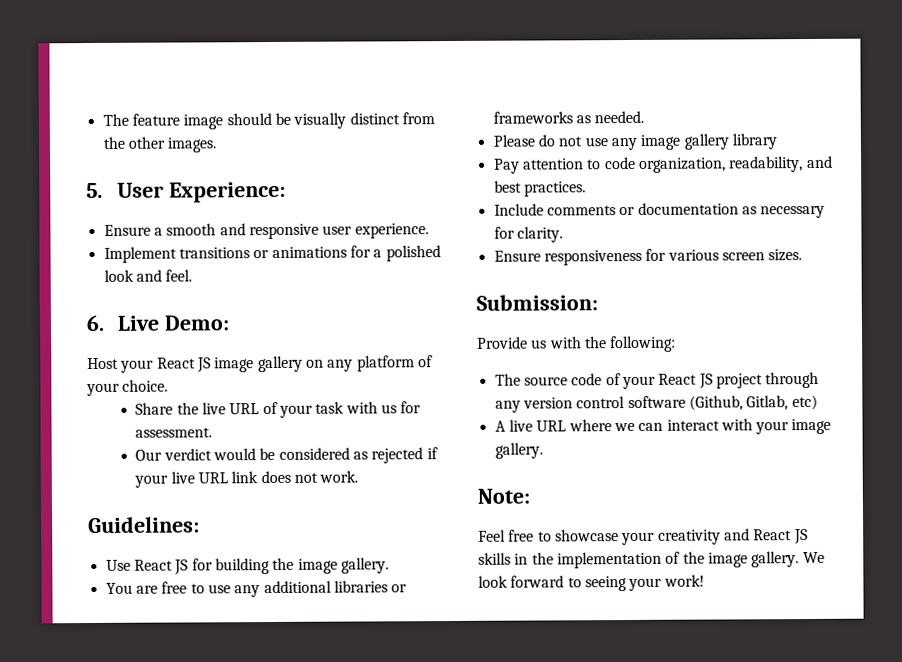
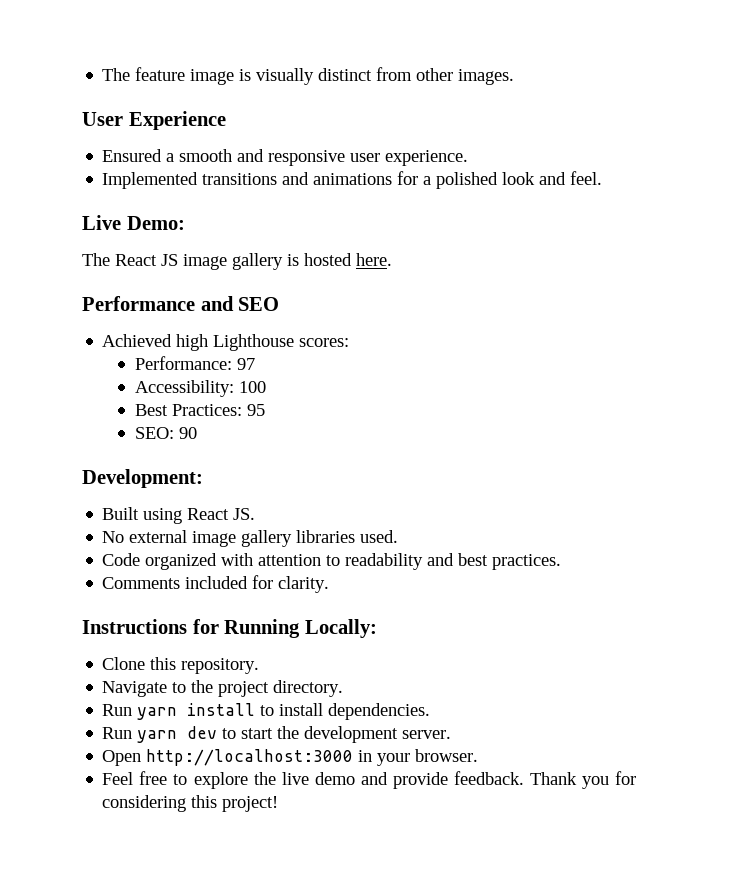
- The feature image should be visually distinct from the other images.
+ The feature image is visually distinct from other images.
- 5. User Experience:
- Ensure a smooth and responsive user experience.
+ User Experience
+ Ensured a smooth and responsive user experience.
- Implement transitions or animations for a polished look and feel.
+ Implemented transitions and animations for a polished look and feel.
- 6. Live Demo:
+ Live Demo:
- Host your React JS image gallery on any platform of your choice.
- Share the live URL of your task with us for assessment.
- Our verdict would be considered as rejected if your live URL link does not work.
- Guidelines:
- Use React JS for building the image gallery.
- You are free to use any additional libraries or frameworks as needed.
- Please do not use any image gallery library
- Pay attention to code organization, readability, and best practices.
- Include comments or documentation as necessary for clarity.
- Ensure responsiveness for various screen sizes.
- Submission:
- Provide us with the following:
- The source code of your React JS project through any version control software (Github, Gitlab, etc)
- A live URL where we can interact with your image gallery.
- Note:
- Feel free to showcase your creativity and React JS skills in the implementation of the image gallery. We look forward to seeing your work!
+ The React JS image gallery is hosted here.
+ Performance and SEO
+ Achieved high Lighthouse scores:
+ Performance: 97
+ Accessibility: 100
+ Best Practices: 95
+ SEO: 90
+ Development:
+ Built using React JS.
+ No external image gallery libraries used.
+ Code organized with attention to readability and best practices.
+ Comments included for clarity.
+ Instructions for Running Locally:
+ Clone this repository.
+ Navigate to the project directory.
+ Run yarn install to install dependencies.
+ Run yarn dev to start the development server.
+ Open http://localhost:3000 in your browser.
+ Feel free to explore the live demo and provide feedback. Thank you for considering this project!

